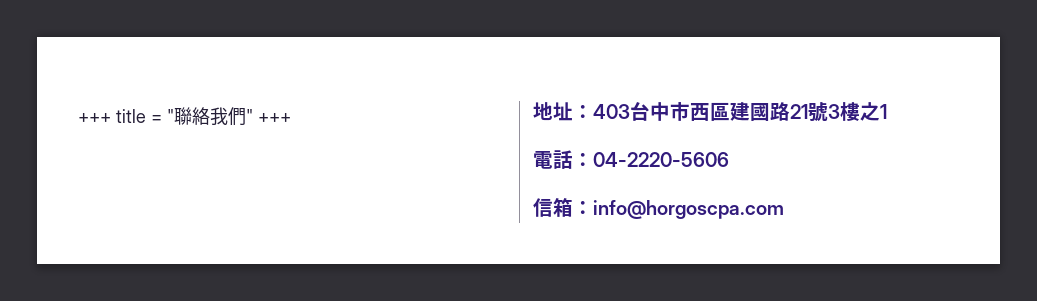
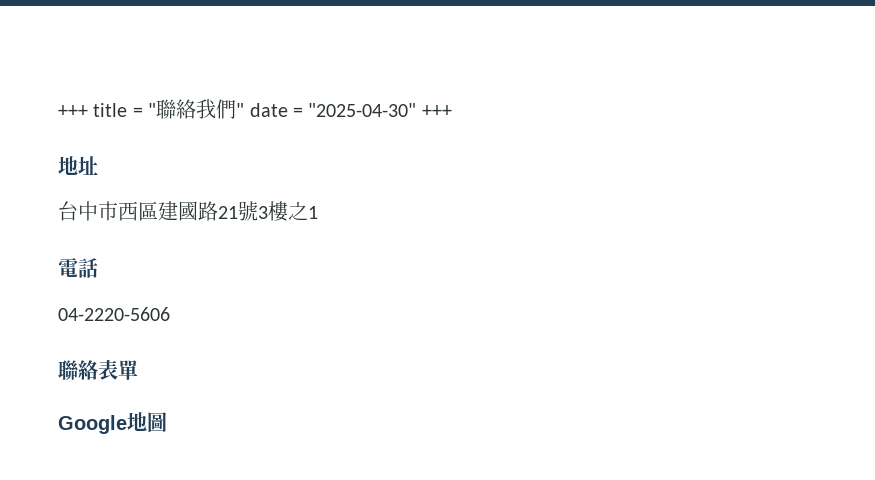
- +++ title = "聯絡我們" +++
+ +++ title = "聯絡我們" date = "2025-04-30" +++
- 地址：403台中市西區建國路21號3樓之1
+ 地址
+ 台中市西區建國路21號3樓之1
- 電話：04-2220-5606
+ 電話
+ 04-2220-5606
- 信箱：info@horgoscpa.com
+ 聯絡表單
+ Google地圖

